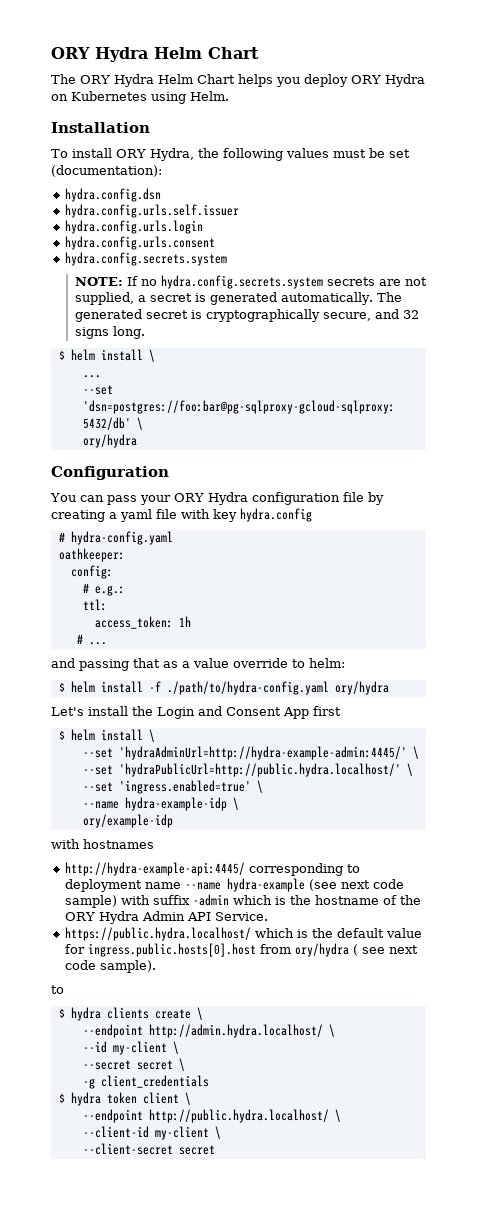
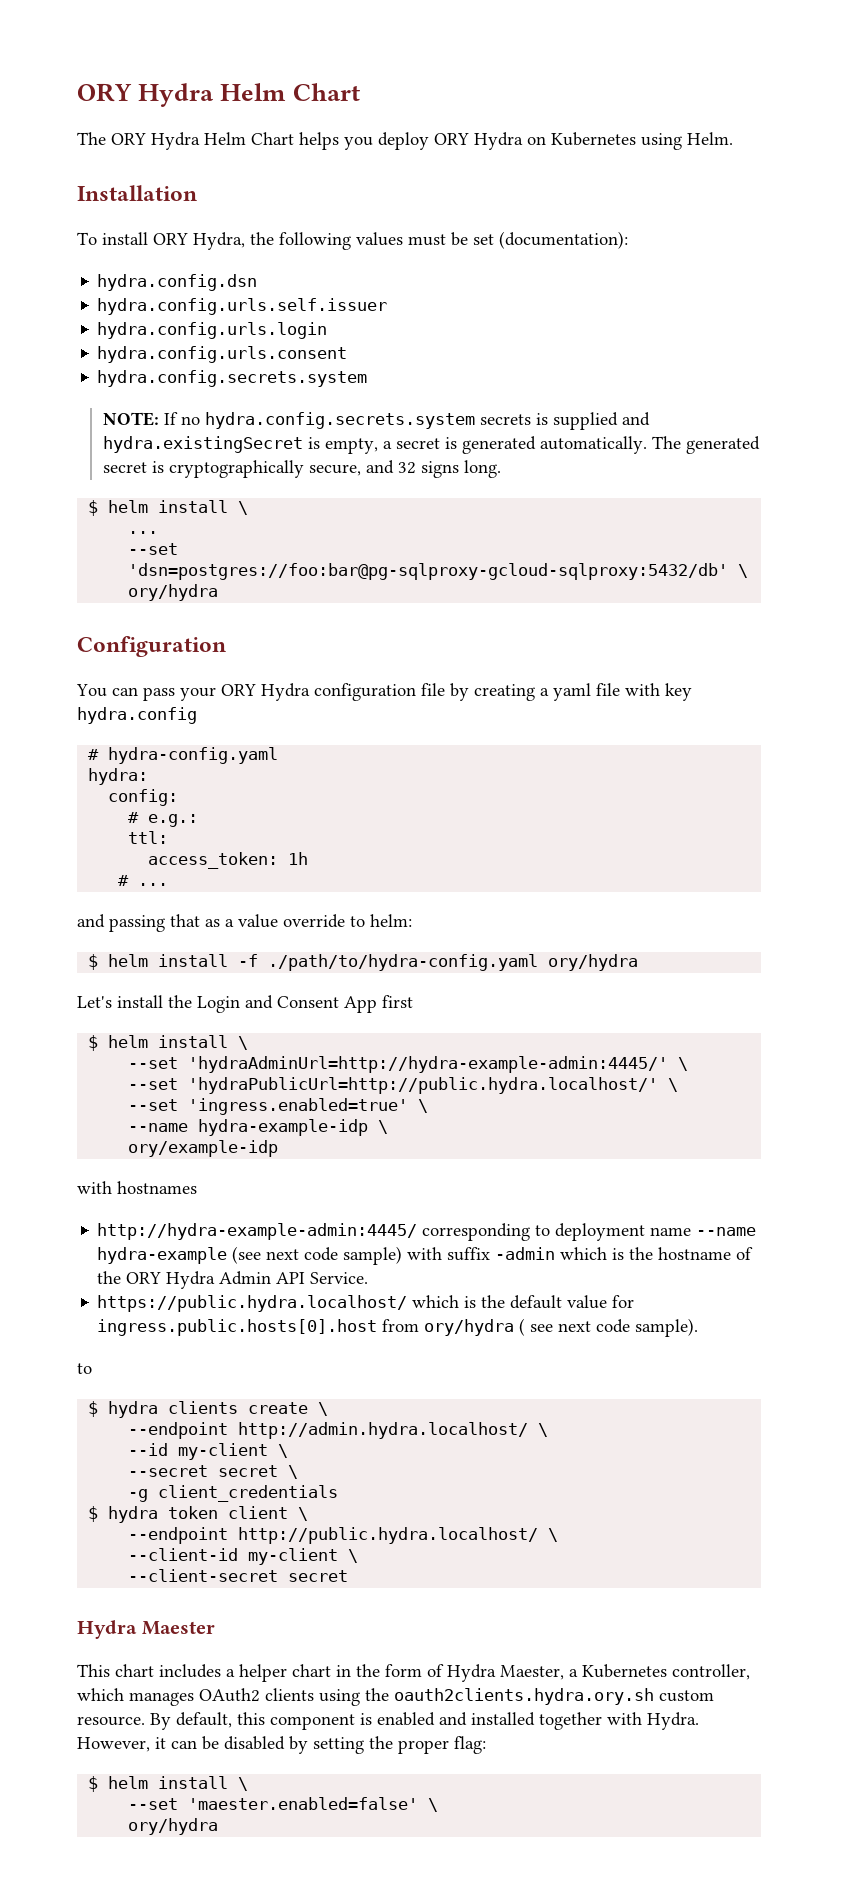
- NOTE: If no hydra.config.secrets.system secrets are not supplied, a secret is generated automatically.
+ NOTE: If no hydra.config.secrets.system secrets is supplied and hydra.existingSecret is empty, a secret is generated automatically.
- oathkeeper:
+ hydra:
- http://hydra-example-api:4445/ corresponding to deployment name --name hydra-example (see next code sample) with suffix -admin which is the hostname of the ORY Hydra Admin API Service.
+ http://hydra-example-admin:4445/ corresponding to deployment name --name hydra-example (see next code sample) with suffix -admin which is the hostname of the ORY Hydra Admin API Service.
+ Hydra Maester
+ This chart includes a helper chart in the form of Hydra Maester, a Kubernetes controller, which manages OAuth2 clients using the oauth2clients.hydra.ory.sh custom resource. By default, this component is enabled and installed together with Hydra. However, it can be disabled by setting the proper flag:
+ $ helm install \
+ --set 'maester.enabled=false' \
+ ory/hydra

